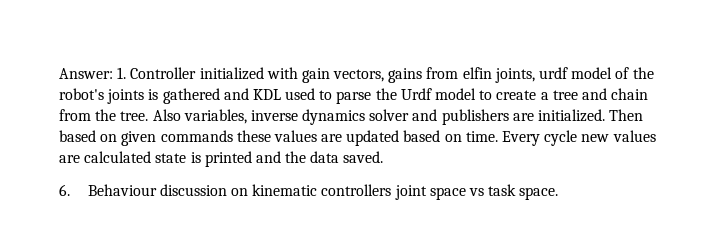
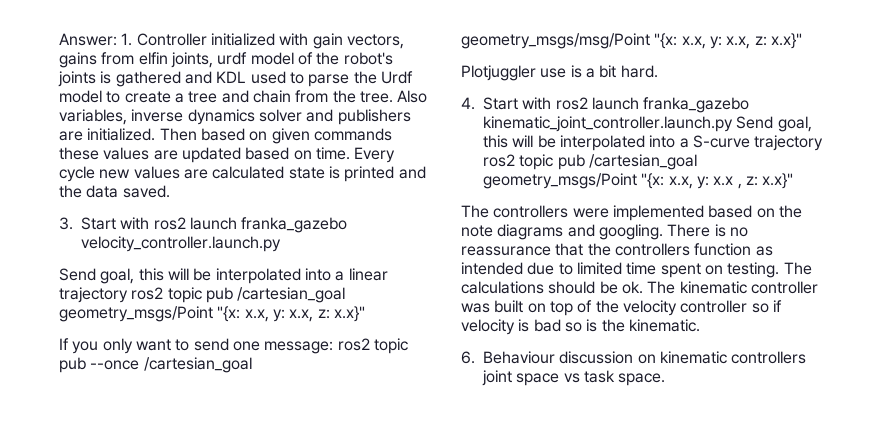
+ 3. Start with ros2 launch franka_gazebo velocity_controller.launch.py
+ Send goal, this will be interpolated into a linear trajectory ros2 topic pub /cartesian_goal geometry_msgs/Point "{x: x.x, y: x.x, z: x.x}"
+ If you only want to send one message: ros2 topic pub --once /cartesian_goal geometry_msgs/msg/Point "{x: x.x, y: x.x, z: x.x}"
+ Plotjuggler use is a bit hard.
+ 4. Start with ros2 launch franka_gazebo kinematic_joint_controller.launch.py Send goal, this will be interpolated into a S-curve trajectory ros2 topic pub /cartesian_goal geometry_msgs/Point "{x: x.x, y: x.x , z: x.x}"
+ The controllers were implemented based on the note diagrams and googling. There is no reassurance that the controllers function as intended due to limited time spent on testing. The calculations should be ok. The kinematic controller was built on top of the velocity controller so if velocity is bad so is the kinematic.

